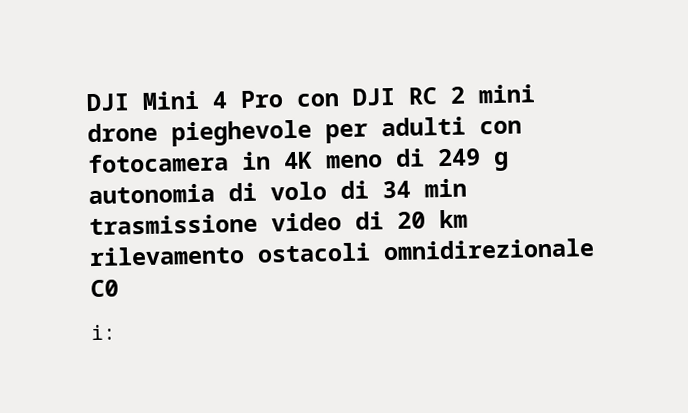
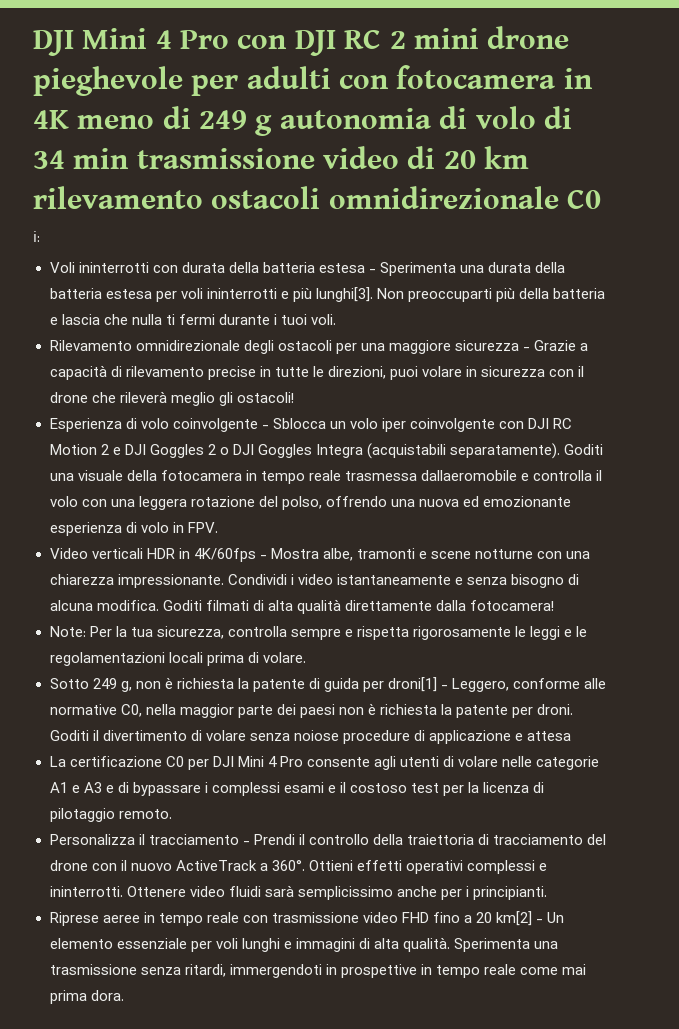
+ Voli ininterrotti con durata della batteria estesa - Sperimenta una durata della batteria estesa per voli ininterrotti e più lunghi[3]. Non preoccuparti più della batteria e lascia che nulla ti fermi durante i tuoi voli.
+ Rilevamento omnidirezionale degli ostacoli per una maggiore sicurezza - Grazie a capacità di rilevamento precise in tutte le direzioni, puoi volare in sicurezza con il drone che rileverà meglio gli ostacoli!
+ Esperienza di volo coinvolgente - Sblocca un volo iper coinvolgente con DJI RC Motion 2 e DJI Goggles 2 o DJI Goggles Integra (acquistabili separatamente). Goditi una visuale della fotocamera in tempo reale trasmessa dallaeromobile e controlla il volo con una leggera rotazione del polso, offrendo una nuova ed emozionante esperienza di volo in FPV.
+ Video verticali HDR in 4K/60fps - Mostra albe, tramonti e scene notturne con una chiarezza impressionante. Condividi i video istantaneamente e senza bisogno di alcuna modifica. Goditi filmati di alta qualità direttamente dalla fotocamera!
+ Note: Per la tua sicurezza, controlla sempre e rispetta rigorosamente le leggi e le regolamentazioni locali prima di volare.
+ Sotto 249 g, non è richiesta la patente di guida per droni[1] - Leggero, conforme alle normative C0, nella maggior parte dei paesi non è richiesta la patente per droni. Goditi il divertimento di volare senza noiose procedure di applicazione e attesa
+ La certificazione C0 per DJI Mini 4 Pro consente agli utenti di volare nelle categorie A1 e A3 e di bypassare i complessi esami e il costoso test per la licenza di pilotaggio remoto.
+ Personalizza il tracciamento - Prendi il controllo della traiettoria di tracciamento del drone con il nuovo ActiveTrack a 360°. Ottieni effetti operativi complessi e ininterrotti. Ottenere video fluidi sarà semplicissimo anche per i principianti.
+ Riprese aeree in tempo reale con trasmissione video FHD fino a 20 km[2] - Un elemento essenziale per voli lunghi e immagini di alta qualità. Sperimenta una trasmissione senza ritardi, immergendoti in prospettive in tempo reale come mai prima dora.

